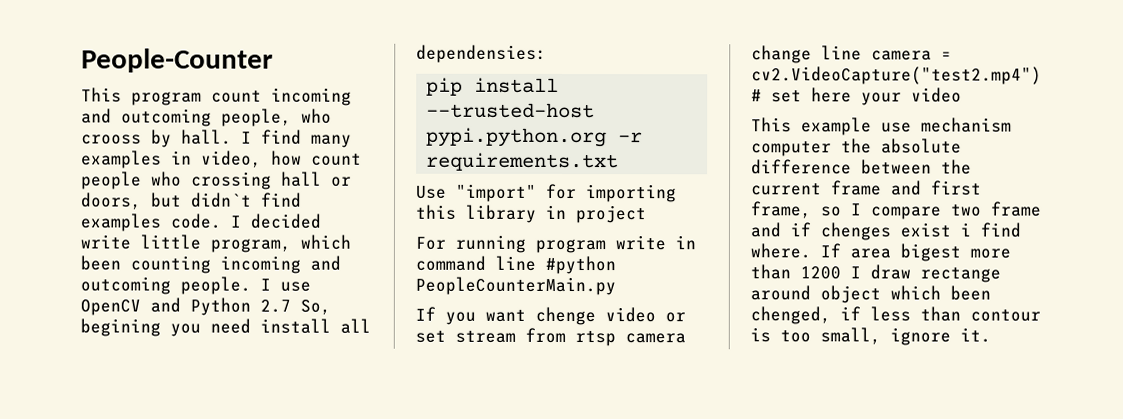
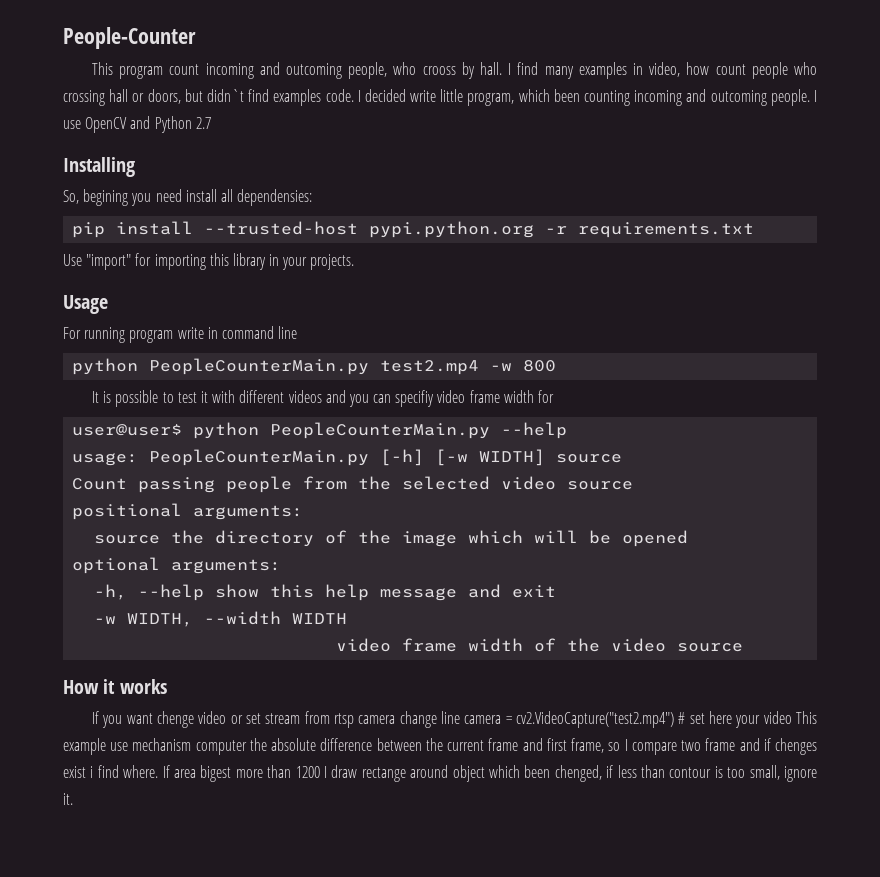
- I use OpenCV and Python 2.7 So, begining you need install all dependensies:
+ I use OpenCV and Python 2.7
+ Installing
+ So, begining you need install all dependensies:
- Use "import" for importing this library in project
+ Use "import" for importing this library in your projects.
+ Usage
- For running program write in command line #python PeopleCounterMain.py
+ For running program write in command line
+ python PeopleCounterMain.py test2.mp4 -w 800
+ It is possible to test it with different videos and you can specifiy video frame width for
+ user@user$ python PeopleCounterMain.py --help
+ usage: PeopleCounterMain.py [-h] [-w WIDTH] source
+ Count passing people from the selected video source
+ positional arguments:
+ source the directory of the image which will be opened
+ optional arguments:
+ -h, --help show this help message and exit
+ -w WIDTH, --width WIDTH
+ video frame width of the video source
+ How it works
- If you want chenge video or set stream from rtsp camera change line camera = cv2.VideoCapture("test2.mp4") # set here your video
- This example use mechanism computer the absolute difference between the current frame and first frame, so I compare two frame and if chenges exist i find where.
+ If you want chenge video or set stream from rtsp camera change line camera = cv2.VideoCapture("test2.mp4") # set here your video This example use mechanism computer the absolute difference between the current frame and first frame, so I compare two frame and if chenges exist i find where.

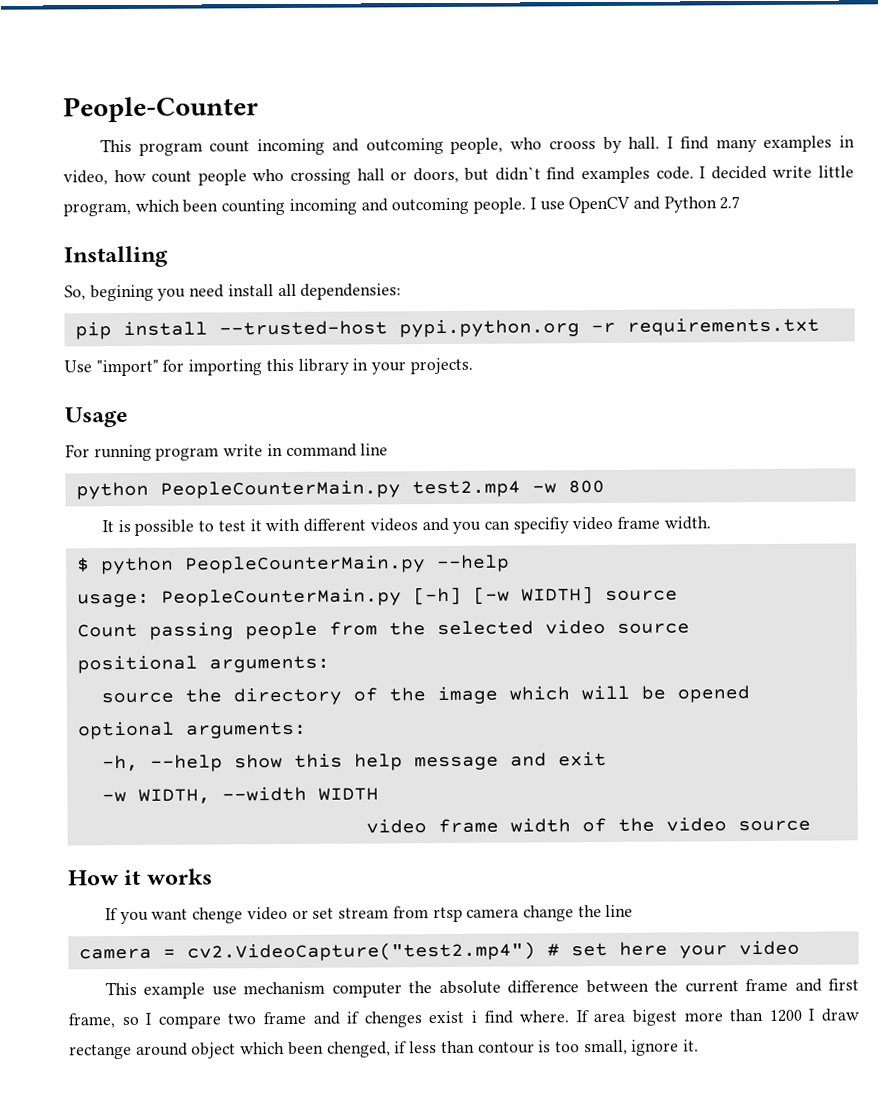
- It is possible to test it with different videos and you can specifiy video frame width for
- user@user$ python PeopleCounterMain.py --help
+ It is possible to test it with different videos and you can specifiy video frame width.
+ $ python PeopleCounterMain.py --help
- If you want chenge video or set stream from rtsp camera change line camera = cv2.VideoCapture("test2.mp4") # set here your video This example use mechanism computer the absolute difference between the current frame and first frame, so I compare two frame and if chenges exist i find where.
+ If you want chenge video or set stream from rtsp camera change the line
+ camera = cv2.VideoCapture("test2.mp4") # set here your video
+ This example use mechanism computer the absolute difference between the current frame and first frame, so I compare two frame and if chenges exist i find where.

